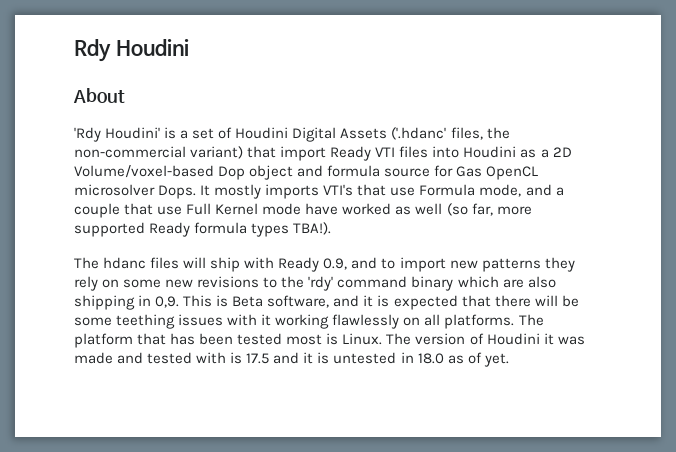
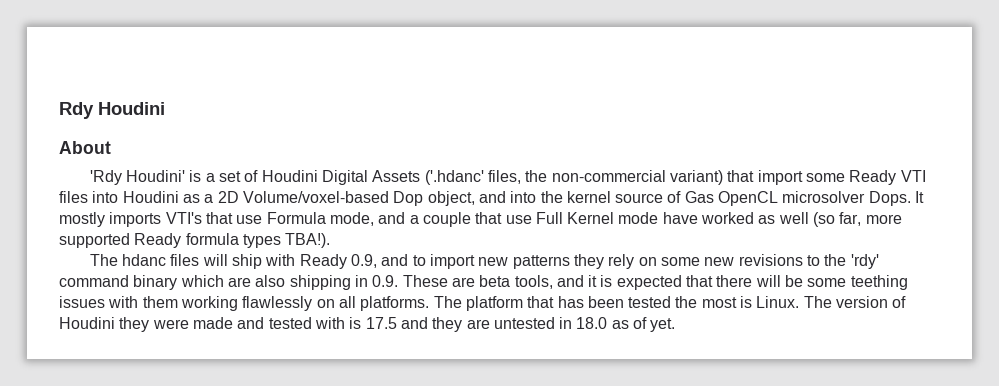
- 'Rdy Houdini' is a set of Houdini Digital Assets ('.hdanc' files, the non-commercial variant) that import Ready VTI files into Houdini as a 2D Volume/voxel-based Dop object and formula source for Gas OpenCL microsolver Dops.
+ 'Rdy Houdini' is a set of Houdini Digital Assets ('.hdanc' files, the non-commercial variant) that import some Ready VTI files into Houdini as a 2D Volume/voxel-based Dop object, and into the kernel source of Gas OpenCL microsolver Dops.
- The hdanc files will ship with Ready 0.9, and to import new patterns they rely on some new revisions to the 'rdy' command binary which are also shipping in 0,9. This is Beta software, and it is expected that there will be some teething issues with it working flawlessly on all platforms.
+ The hdanc files will ship with Ready 0.9, and to import new patterns they rely on some new revisions to the 'rdy' command binary which are also shipping in 0.9. These are beta tools, and it is expected that there will be some teething issues with them working flawlessly on all platforms.
- The platform that has been tested most is Linux.
+ The platform that has been tested the most is Linux.
- The version of Houdini it was made and tested with is 17.5 and it is untested in 18.0 as of yet.
+ The version of Houdini they were made and tested with is 17.5 and they are untested in 18.0 as of yet.

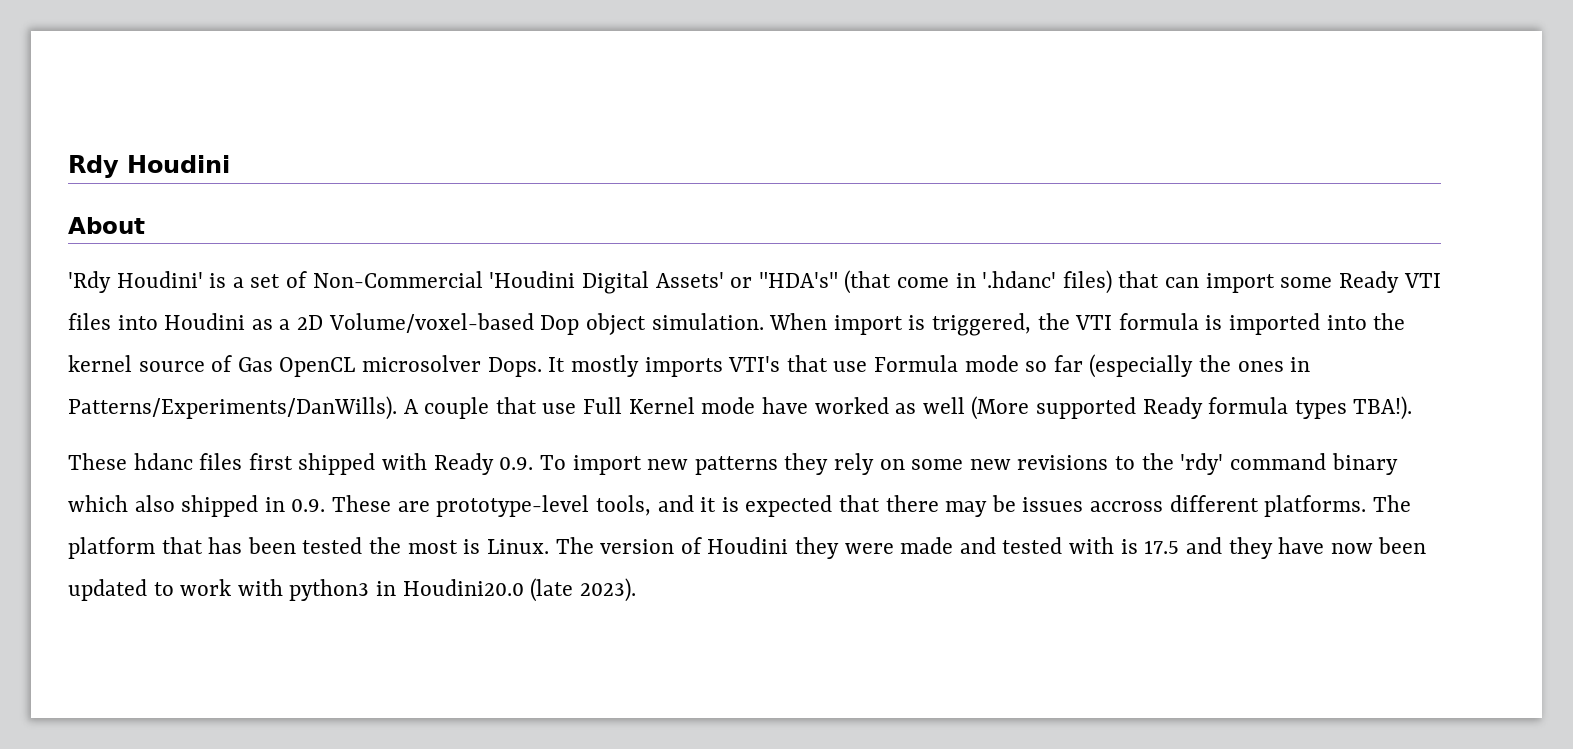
- 'Rdy Houdini' is a set of Houdini Digital Assets ('.hdanc' files, the non-commercial variant) that import some Ready VTI files into Houdini as a 2D Volume/voxel-based Dop object, and into the kernel source of Gas OpenCL microsolver Dops.
+ 'Rdy Houdini' is a set of Non-Commercial 'Houdini Digital Assets' or "HDA's" (that come in '.hdanc' files) that can import some Ready VTI files into Houdini as a 2D Volume/voxel-based Dop object simulation. When import is triggered, the VTI formula is imported into the kernel source of Gas OpenCL microsolver Dops.
- It mostly imports VTI's that use Formula mode, and a couple that use Full Kernel mode have worked as well (so far, more supported Ready formula types TBA!).
+ It mostly imports VTI's that use Formula mode so far (especially the ones in Patterns/Experiments/DanWills). A couple that use Full Kernel mode have worked as well (More supported Ready formula types TBA!).
- The hdanc files will ship with Ready 0.9, and to import new patterns they rely on some new revisions to the 'rdy' command binary which are also shipping in 0.9. These are beta tools, and it is expected that there will be some teething issues with them working flawlessly on all platforms.
+ These hdanc files first shipped with Ready 0.9. To import new patterns they rely on some new revisions to the 'rdy' command binary which also shipped in 0.9. These are prototype-level tools, and it is expected that there may be issues accross different platforms.
- The version of Houdini they were made and tested with is 17.5 and they are untested in 18.0 as of yet.
+ The version of Houdini they were made and tested with is 17.5 and they have now been updated to work with python3 in Houdini20.0 (late 2023).

